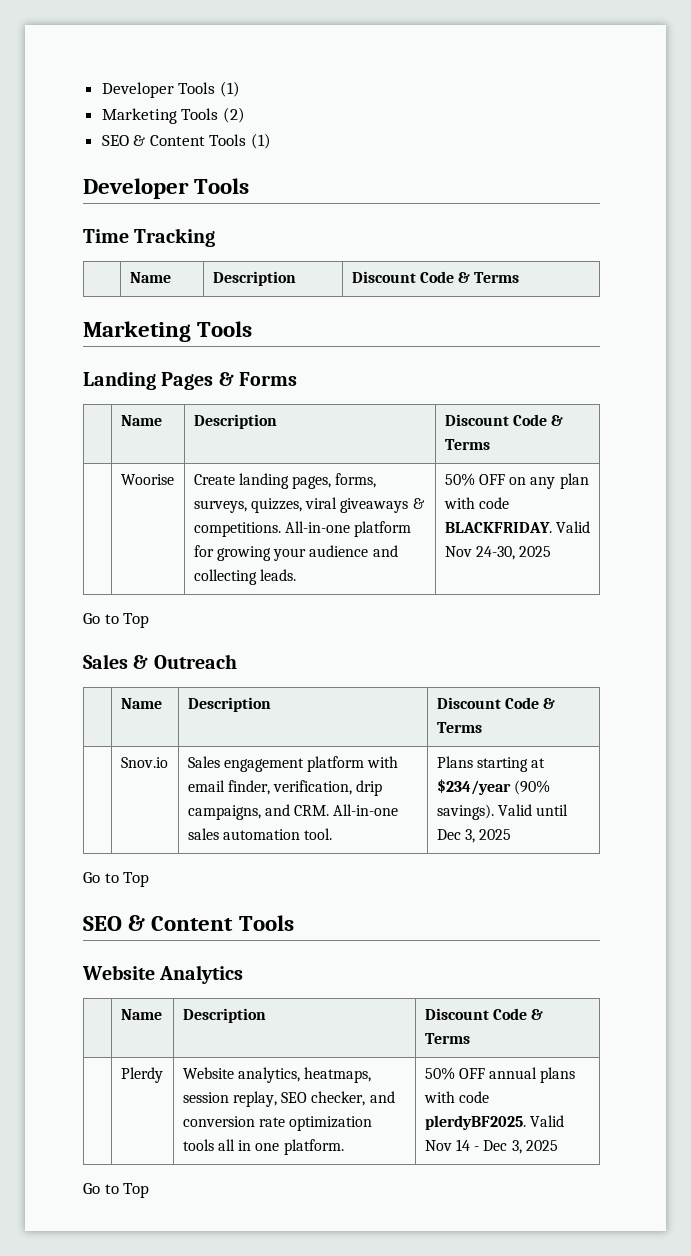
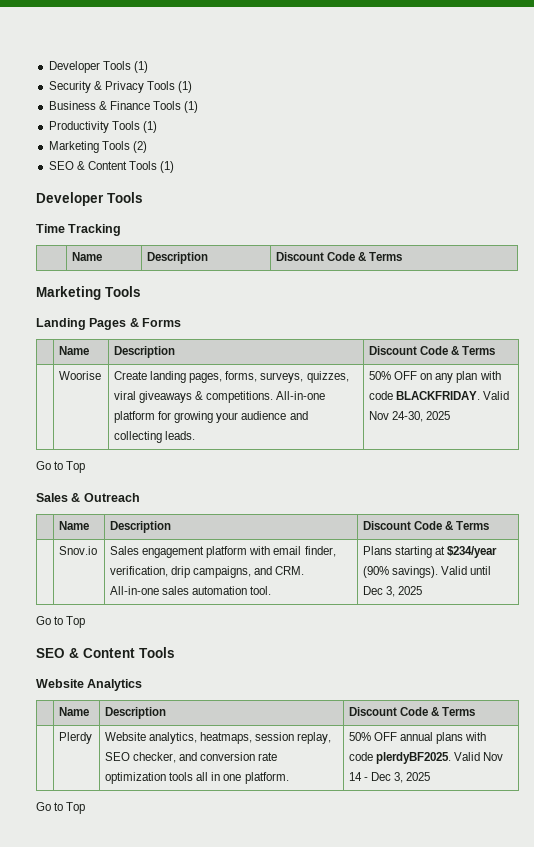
+ Security & Privacy Tools (1)
+ Business & Finance Tools (1)
+ Productivity Tools (1)

